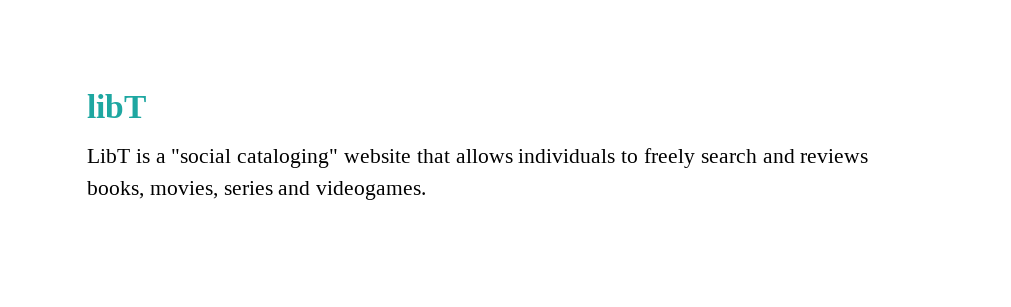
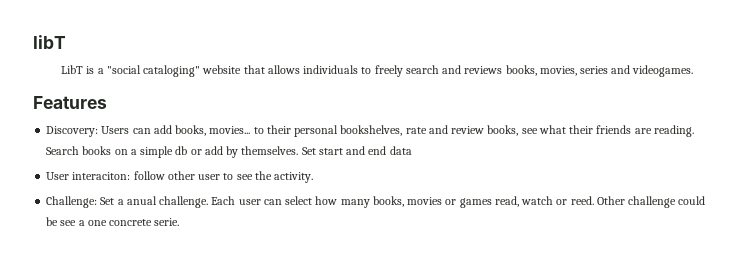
+ Features
+ Discovery: Users can add books, movies... to their personal bookshelves, rate and review books, see what their friends are reading. Search books on a simple db or add by themselves. Set start and end data
+ User interaciton: follow other user to see the activity.
+ Challenge: Set a anual challenge. Each user can select how many books, movies or games read, watch or reed. Other challenge could be see a one concrete serie.

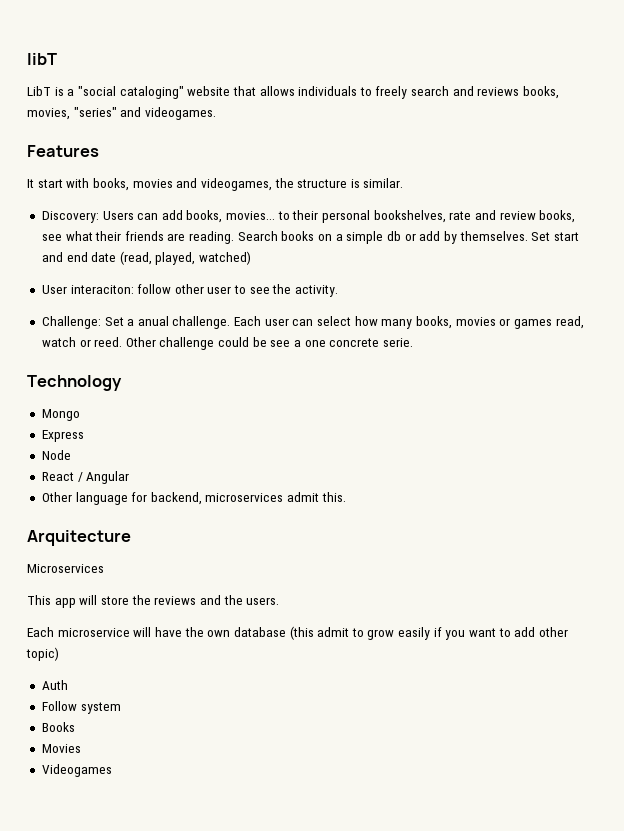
- LibT is a "social cataloging" website that allows individuals to freely search and reviews books, movies, series and videogames.
+ LibT is a "social cataloging" website that allows individuals to freely search and reviews books, movies, "series" and videogames.
+ It start with books, movies and videogames, the structure is similar.
- Set start and end data
+ Set start and end date (read, played, watched)
+ Technology
+ Mongo
+ Express
+ Node
+ React / Angular
+ Other language for backend, microservices admit this.
+ Arquitecture
+ Microservices
+ This app will store the reviews and the users.
+ Each microservice will have the own database (this admit to grow easily if you want to add other topic)
+ Auth
+ Follow system
+ Books
+ Movies
+ Videogames

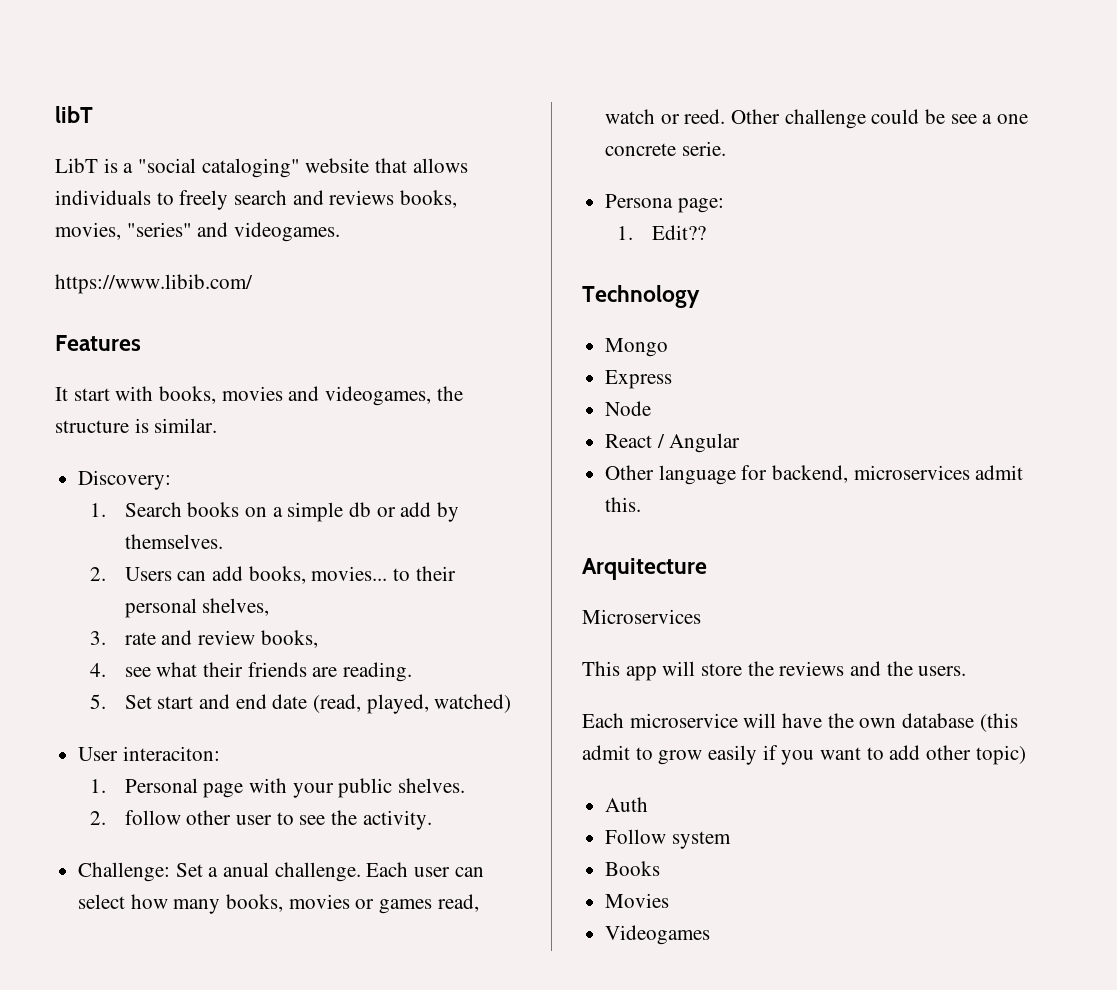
+ https://www.libib.com/
- Discovery: Users can add books, movies... to their personal bookshelves, rate and review books, see what their friends are reading. Search books on a simple db or add by themselves. Set start and end date (read, played, watched)
+ Discovery:
+ 1. Search books on a simple db or add by themselves.
+ 2. Users can add books, movies... to their personal shelves,
+ 3. rate and review books,
+ 4. see what their friends are reading.
+ 5. Set start and end date (read, played, watched)
- User interaciton: follow other user to see the activity.
+ User interaciton:
+ 1. Personal page with your public shelves.
+ 2. follow other user to see the activity.
+ Persona page:
+ 1. Edit??

